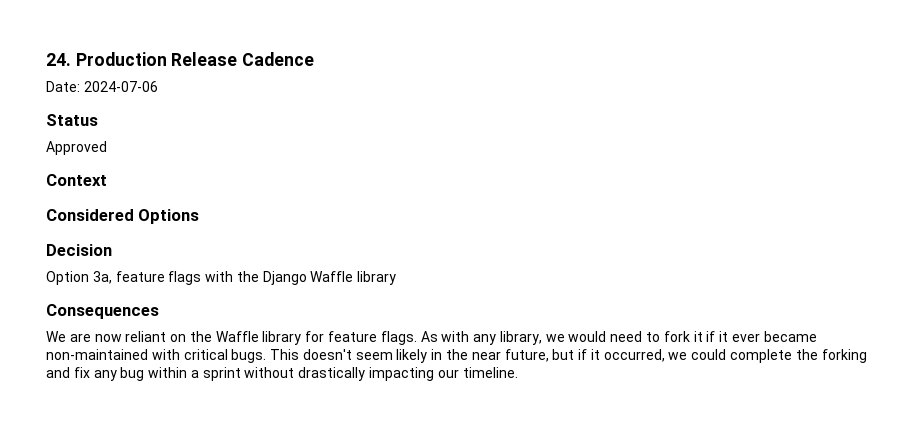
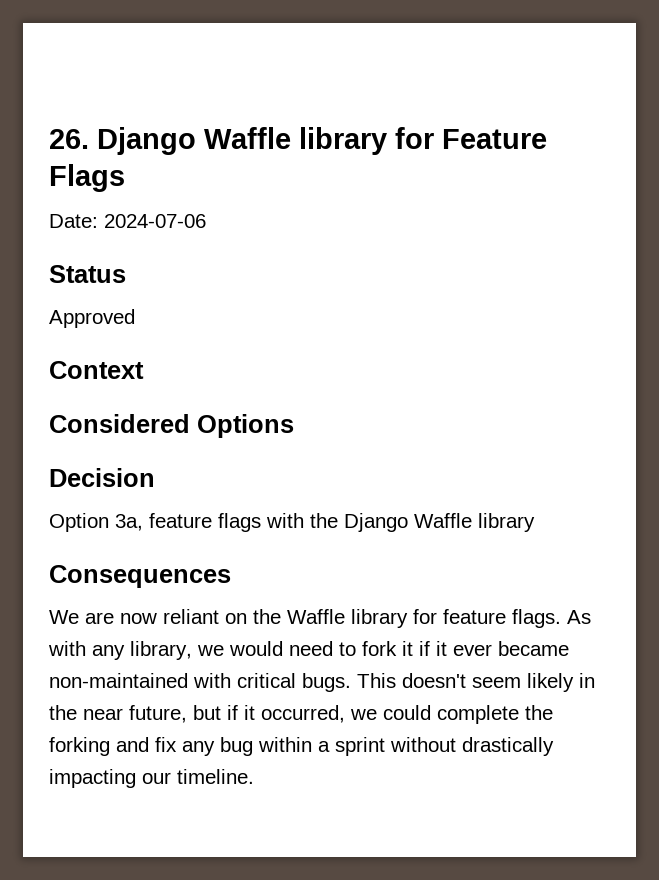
- 24. Production Release Cadence
+ 26. Django Waffle library for Feature Flags

